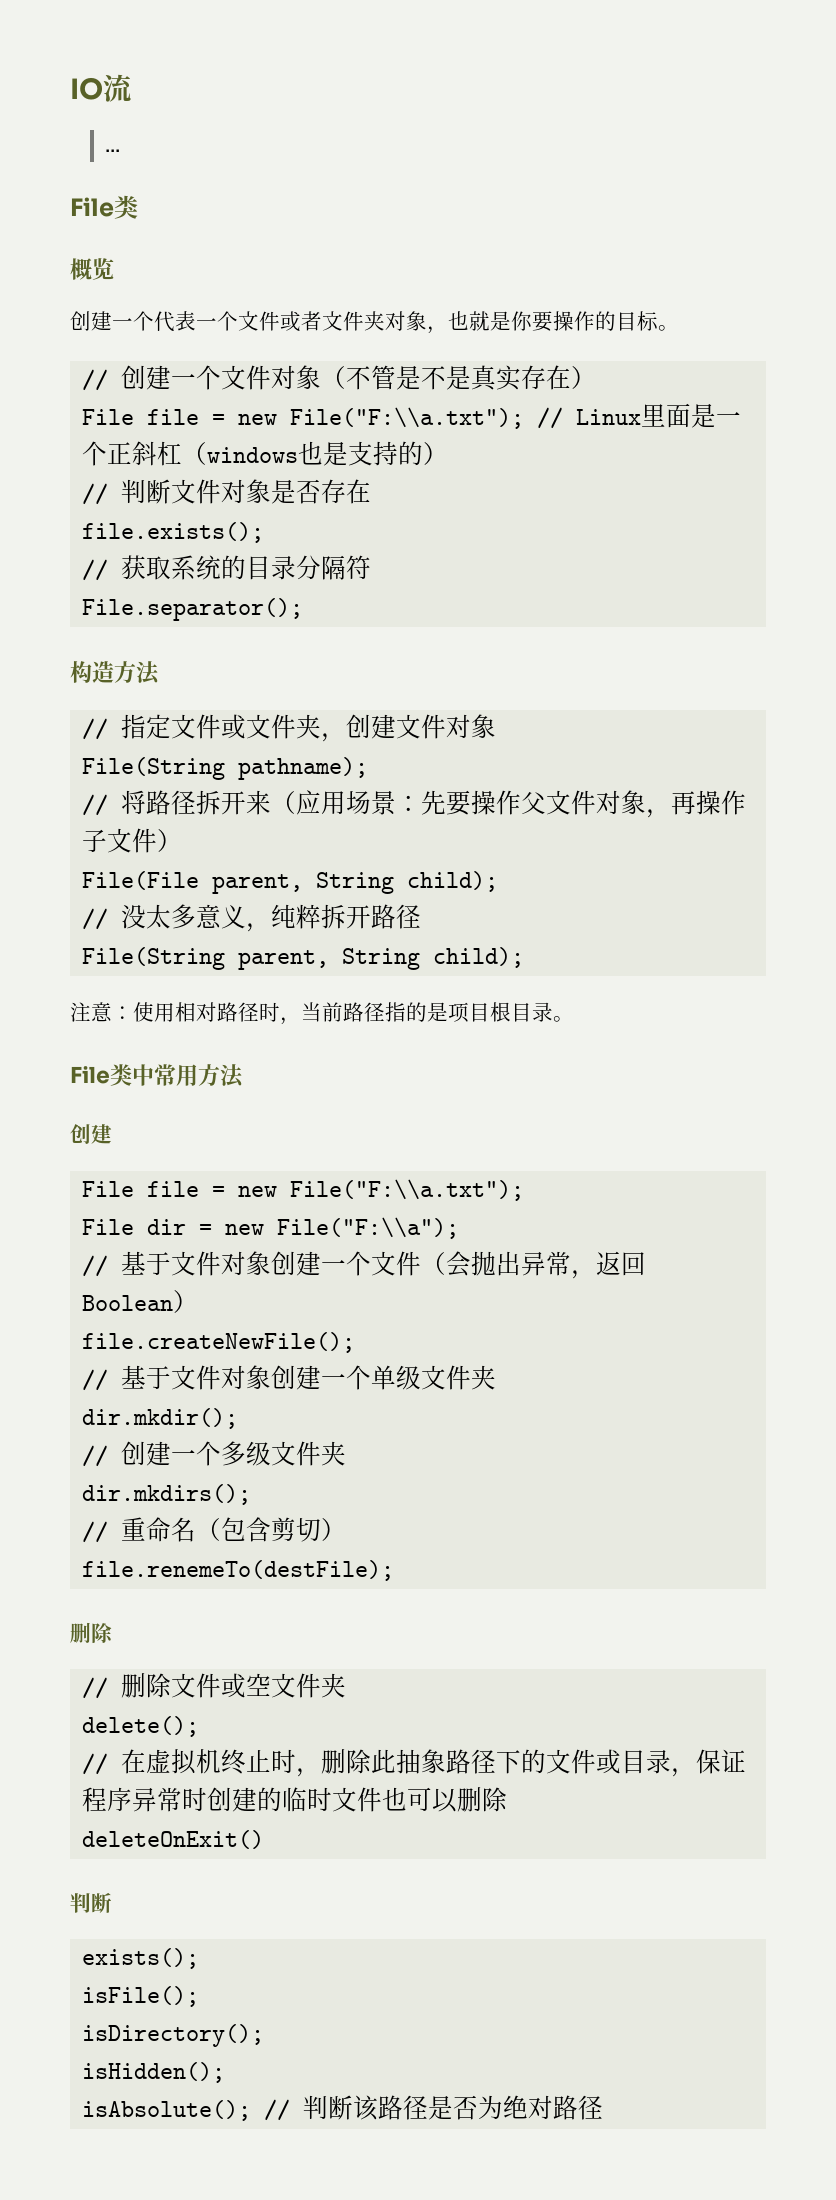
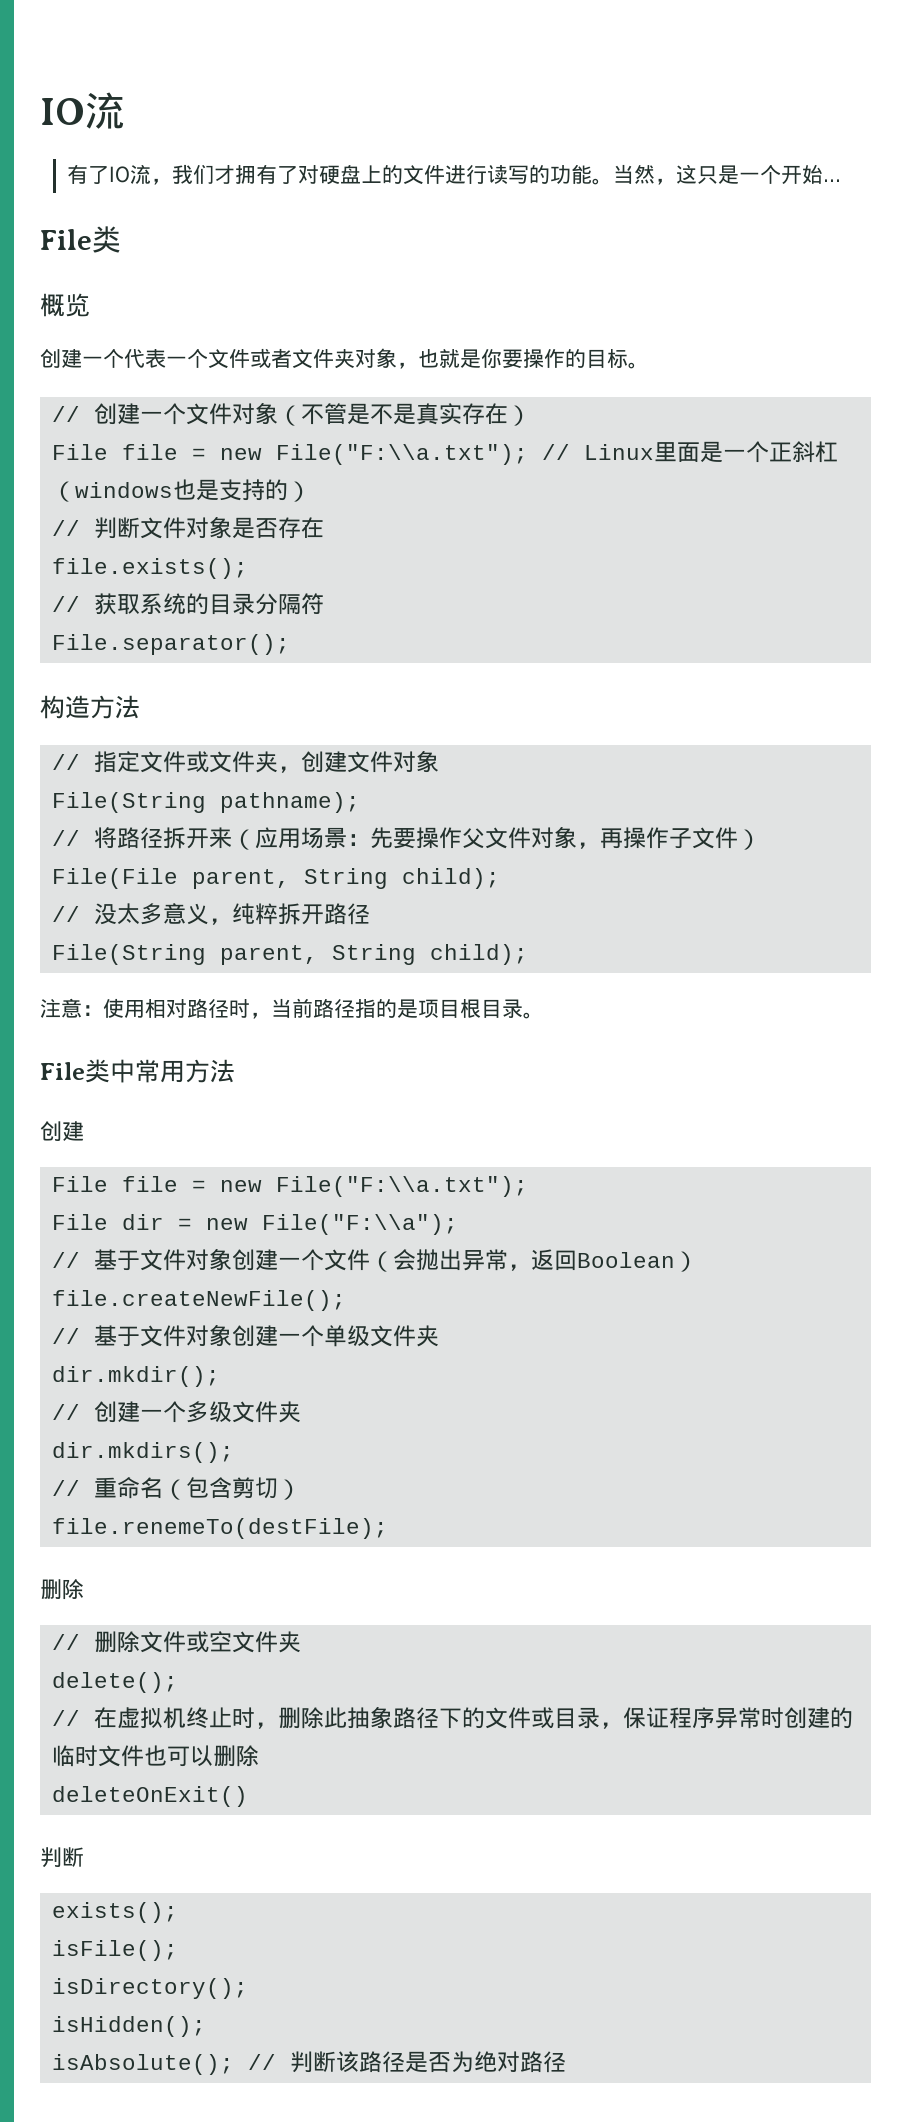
- ...
+ 有了IO流，我们才拥有了对硬盘上的文件进行读写的功能。当然，这只是一个开始...

